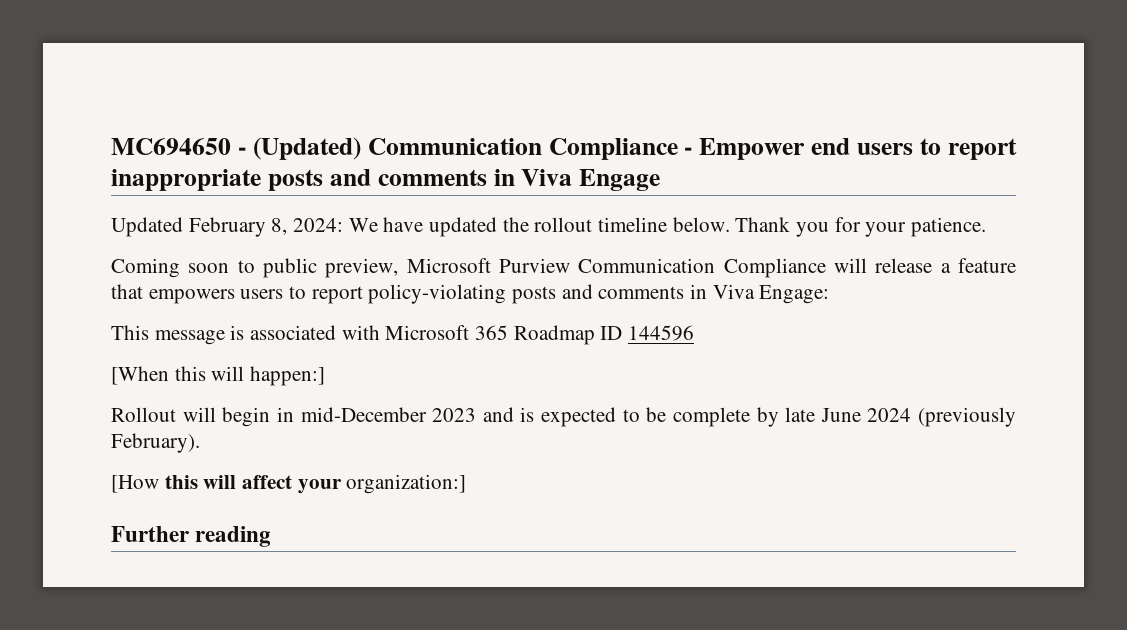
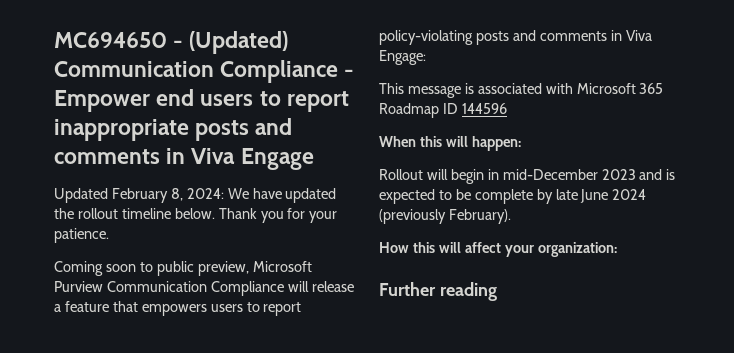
- [When this will happen:]
+ When this will happen:
- [How this will affect your organization:]
+ How this will affect your organization:

